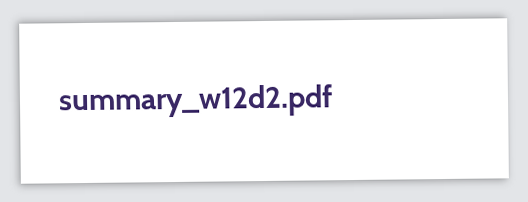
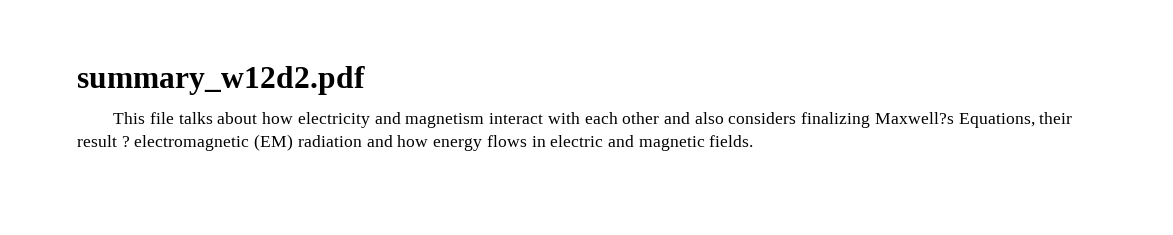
+ This file talks about how electricity and magnetism interact with each other and also considers finalizing Maxwell?s Equations, their result ? electromagnetic (EM) radiation and how energy flows in electric and magnetic fields.

